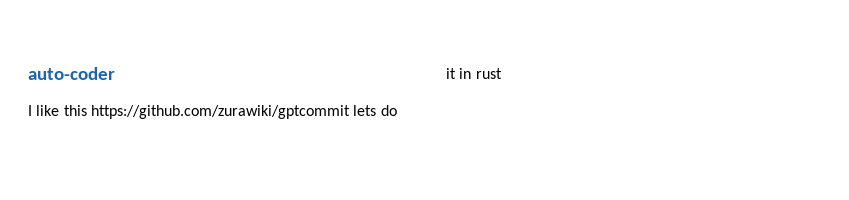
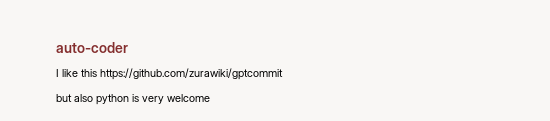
- I like this https://github.com/zurawiki/gptcommit lets do it in rust
+ I like this https://github.com/zurawiki/gptcommit
+ but also python is very welcome

